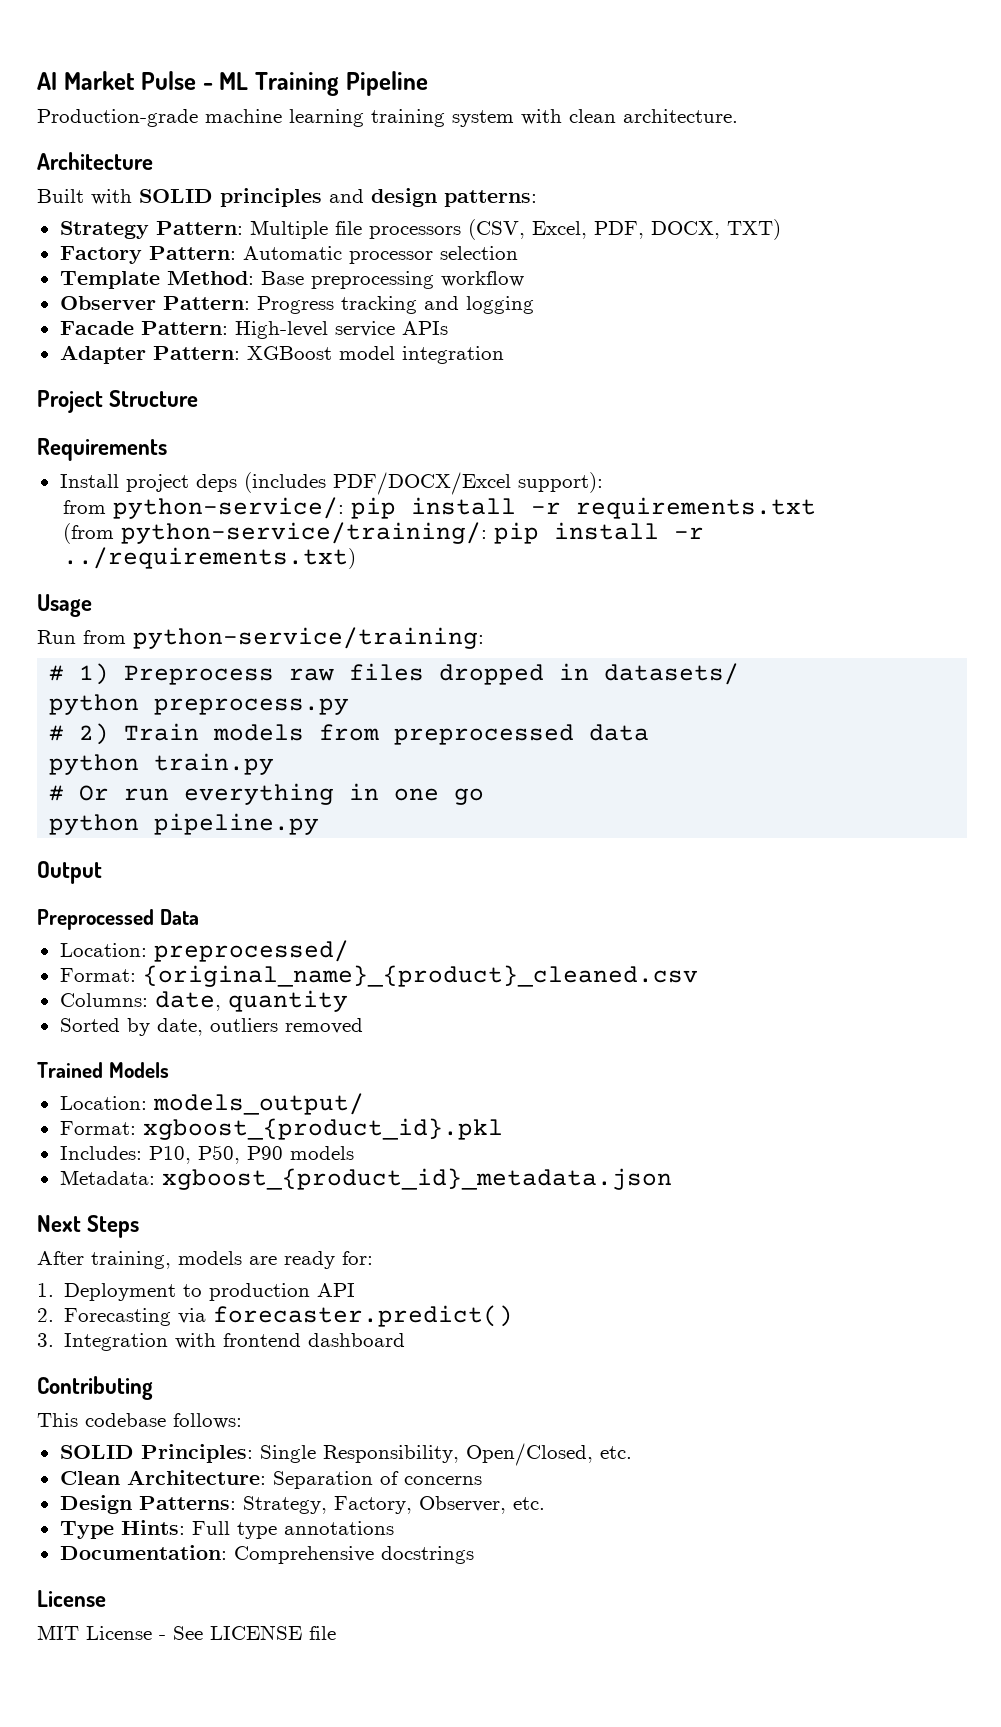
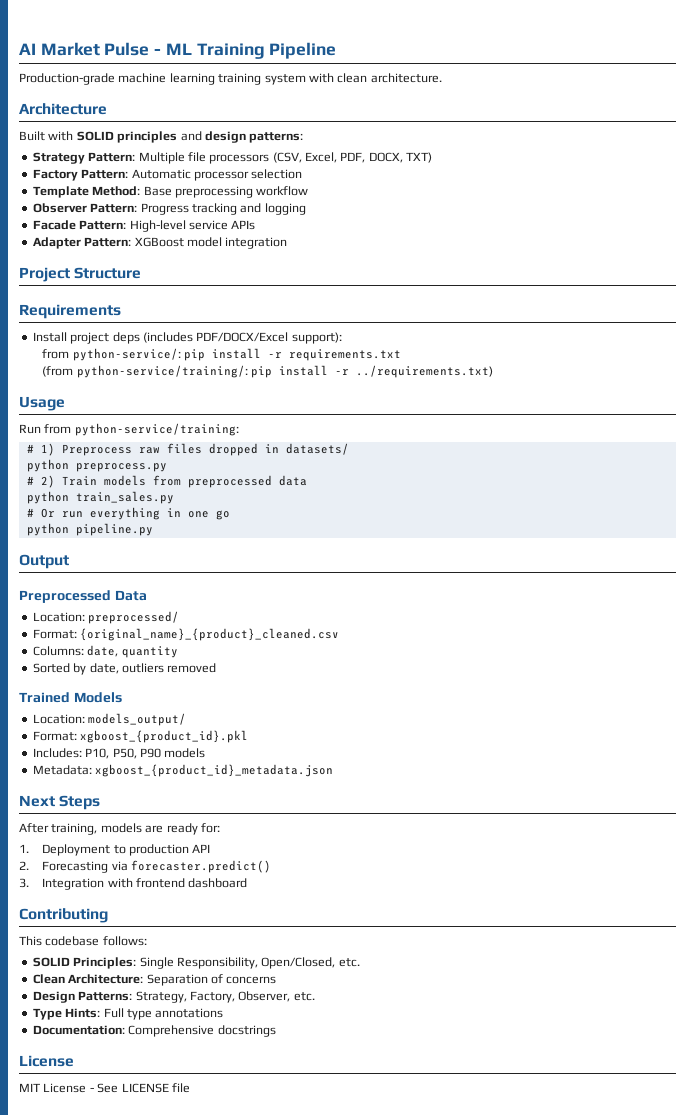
- python train.py
+ python train_sales.py

